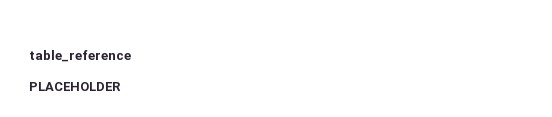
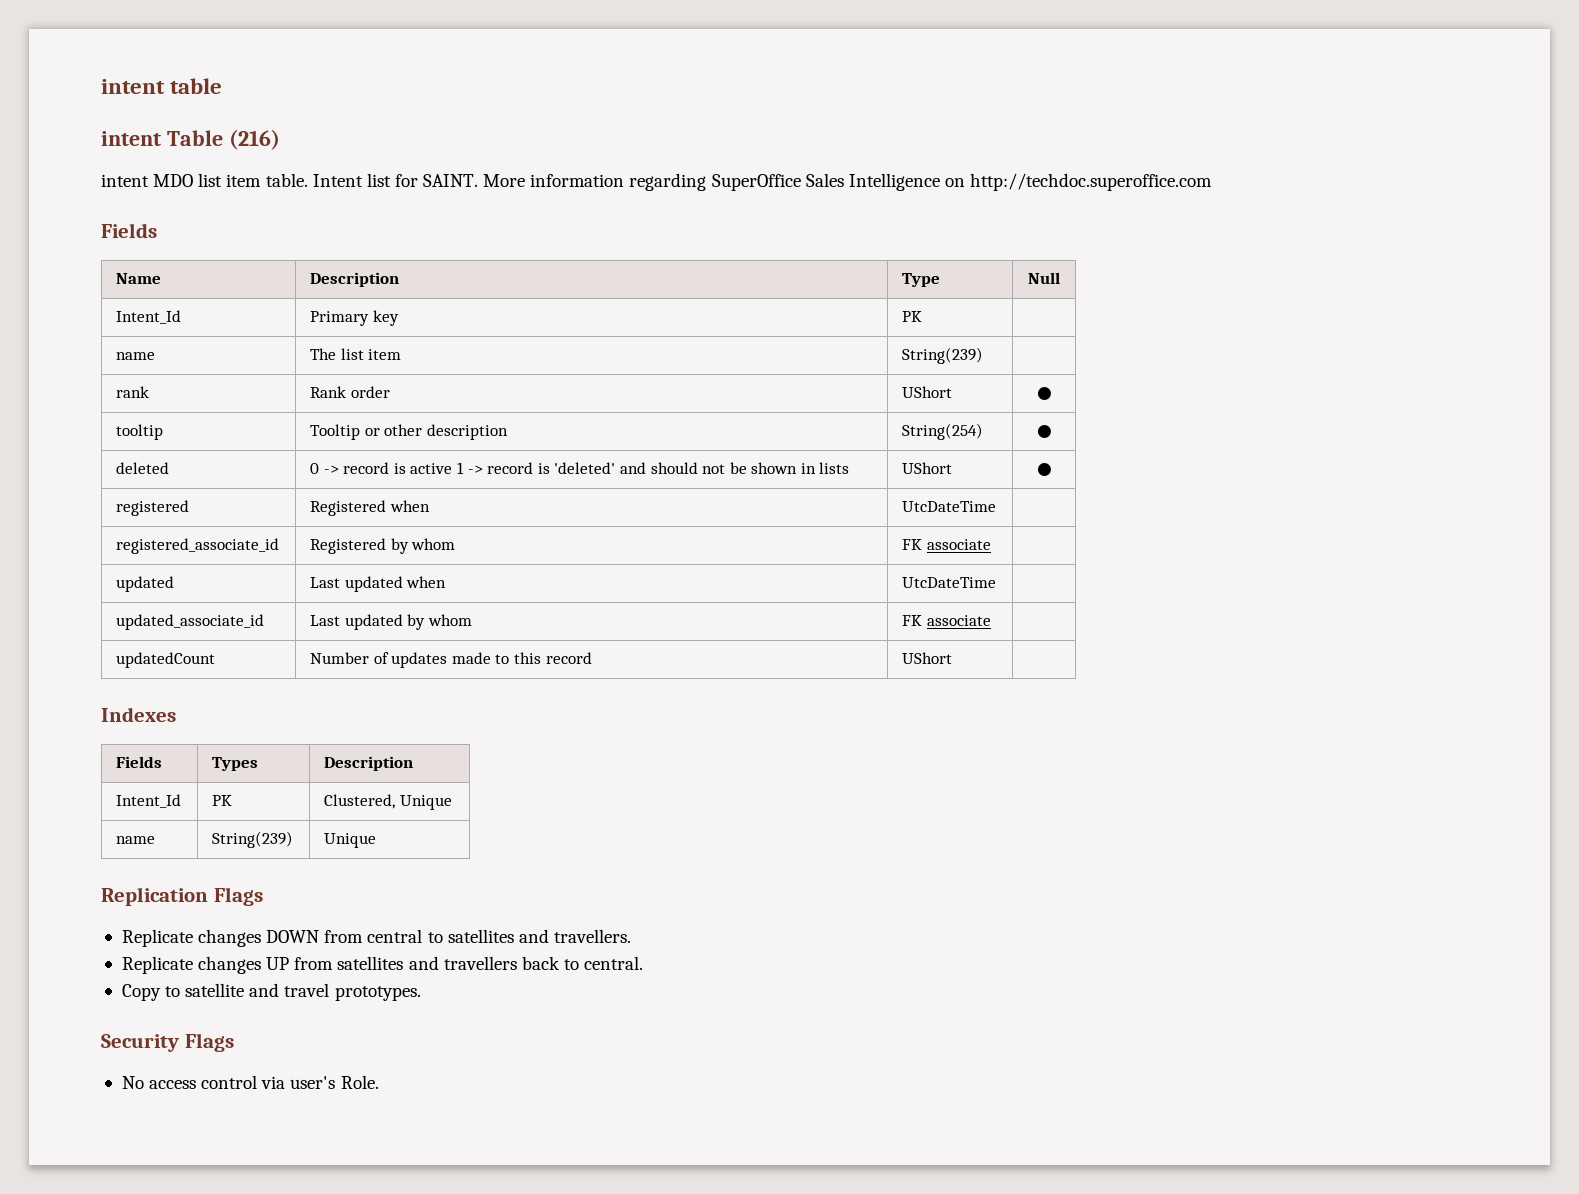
- table_reference
- PLACEHOLDER
+ intent table
+ intent Table (216)
+ intent MDO list item table. Intent list for SAINT. More information regarding SuperOffice Sales Intelligence on http://techdoc.superoffice.com
+ Fields
+ Name | Description | Type | Null
+ Intent_Id | Primary key | PK |
+ name | The list item | String(239) |
+ rank | Rank order | UShort | ●
+ tooltip | Tooltip or other description | String(254) | ●
+ deleted | 0 -> record is active 1 -> record is 'deleted' and should not be shown in lists | UShort | ●
+ registered | Registered when | UtcDateTime |
+ registered_associate_id | Registered by whom | FK associate |
+ updated | Last updated when | UtcDateTime |
+ updated_associate_id | Last updated by whom | FK associate |
+ updatedCount | Number of updates made to this record | UShort |
+ Indexes
+ Fields | Types | Description
+ Intent_Id | PK | Clustered, Unique
+ name | String(239) | Unique
+ Replication Flags
+ Replicate changes DOWN from central to satellites and travellers.
+ Replicate changes UP from satellites and travellers back to central.
+ Copy to satellite and travel prototypes.
+ Security Flags
+ No access control via user's Role.

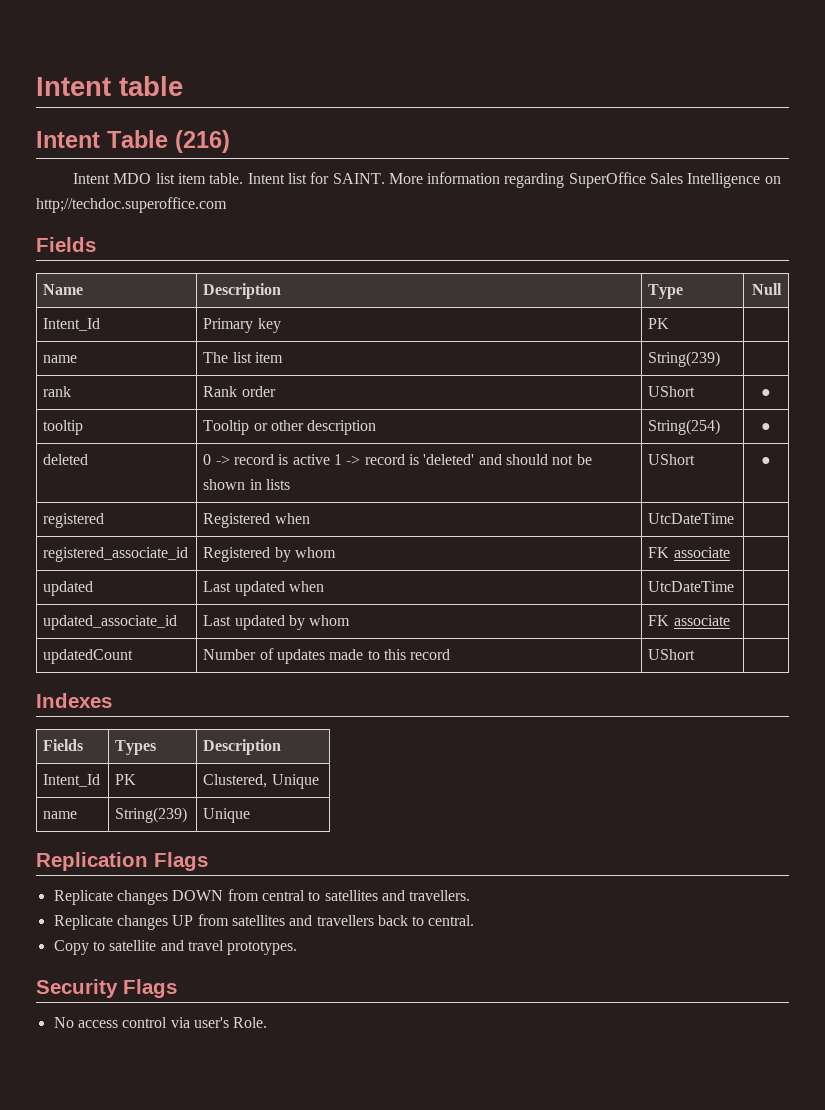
- intent table
+ Intent table
- intent Table (216)
+ Intent Table (216)
- intent MDO list item table.
+ Intent MDO list item table.
- More information regarding SuperOffice Sales Intelligence on http://techdoc.superoffice.com
+ More information regarding SuperOffice Sales Intelligence on http;//techdoc.superoffice.com

